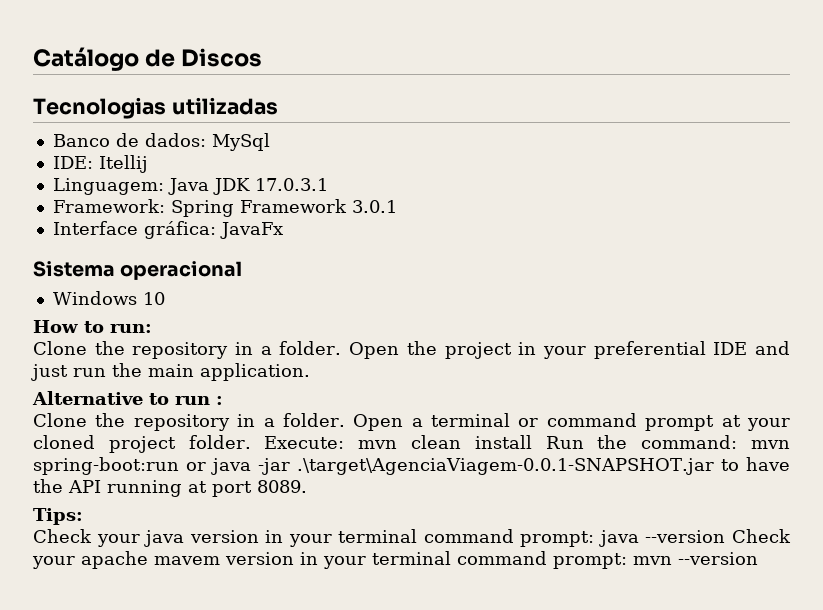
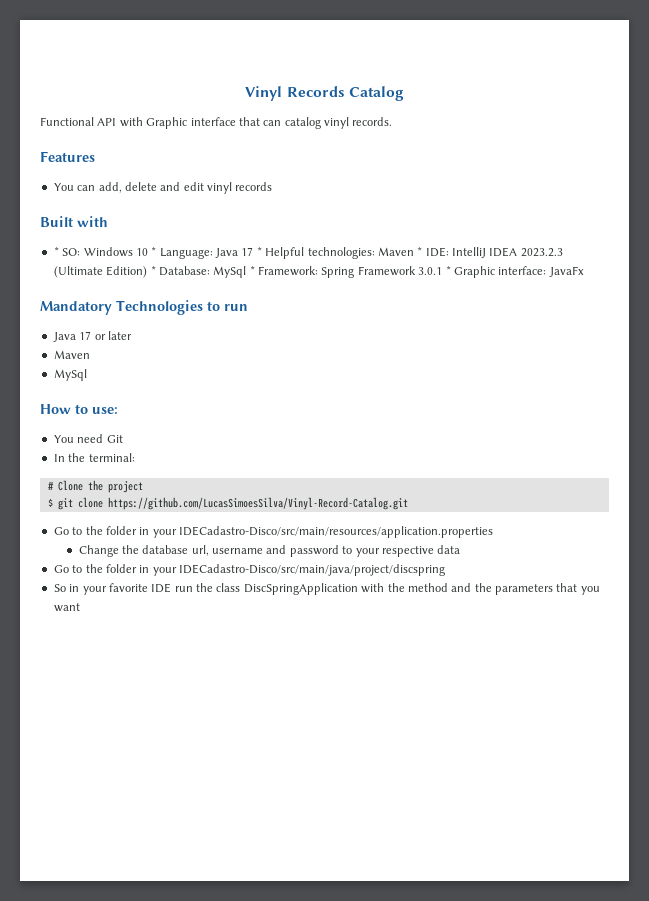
- Catálogo de Discos
- Tecnologias utilizadas
- Banco de dados: MySql
- IDE: Itellij
- Linguagem: Java JDK 17.0.3.1
- Framework: Spring Framework 3.0.1
- Interface gráfica: JavaFx
- Sistema operacional
- Windows 10
- How to run:
- Clone the repository in a folder. Open the project in your preferential IDE and just run the main application.
- Alternative to run :
- Clone the repository in a folder. Open a terminal or command prompt at your cloned project folder. Execute: mvn clean install Run the command: mvn spring-boot:run or java -jar .\target\AgenciaViagem-0.0.1-SNAPSHOT.jar to have the API running at port 8089.
- Tips:
- Check your java version in your terminal command prompt: java --version Check your apache mavem version in your terminal command prompt: mvn --version
+ Vinyl Records Catalog
+ Functional API with Graphic interface that can catalog vinyl records.
+ Features
+ You can add, delete and edit vinyl records
+ Built with
+ * SO: Windows 10 * Language: Java 17 * Helpful technologies: Maven * IDE: IntelliJ IDEA 2023.2.3 (Ultimate Edition) * Database: MySql * Framework: Spring Framework 3.0.1 * Graphic interface: JavaFx
+ Mandatory Technologies to run
+ Java 17 or later
+ Maven
+ MySql
+ How to use:
+ You need Git
+ In the terminal:
+ # Clone the project
+ $ git clone https://github.com/LucasSimoesSilva/Vinyl-Record-Catalog.git
+ Go to the folder in your IDECadastro-Disco/src/main/resources/application.properties
+ Change the database url, username and password to your respective data
+ Go to the folder in your IDECadastro-Disco/src/main/java/project/discspring
+ So in your favorite IDE run the class DiscSpringApplication with the method and the parameters that you want

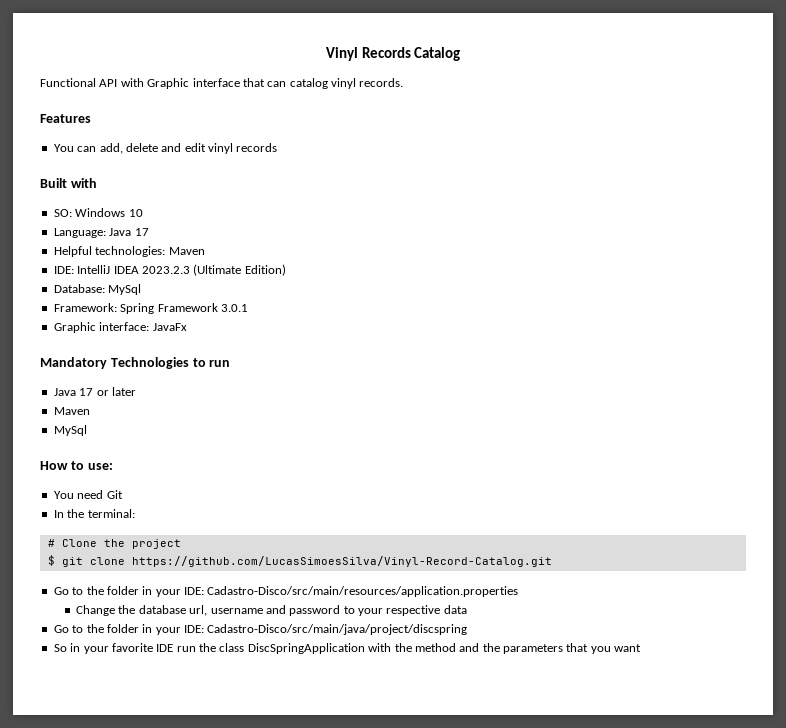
- * SO: Windows 10 * Language: Java 17 * Helpful technologies: Maven * IDE: IntelliJ IDEA 2023.2.3 (Ultimate Edition) * Database: MySql * Framework: Spring Framework 3.0.1 * Graphic interface: JavaFx
+ SO: Windows 10
+ Language: Java 17
+ Helpful technologies: Maven
+ IDE: IntelliJ IDEA 2023.2.3 (Ultimate Edition)
+ Database: MySql
+ Framework: Spring Framework 3.0.1
+ Graphic interface: JavaFx
- Go to the folder in your IDECadastro-Disco/src/main/resources/application.properties
+ Go to the folder in your IDE: Cadastro-Disco/src/main/resources/application.properties
- Go to the folder in your IDECadastro-Disco/src/main/java/project/discspring
+ Go to the folder in your IDE: Cadastro-Disco/src/main/java/project/discspring

